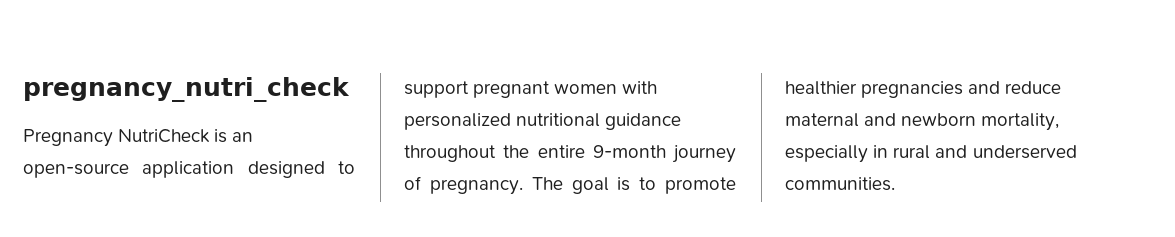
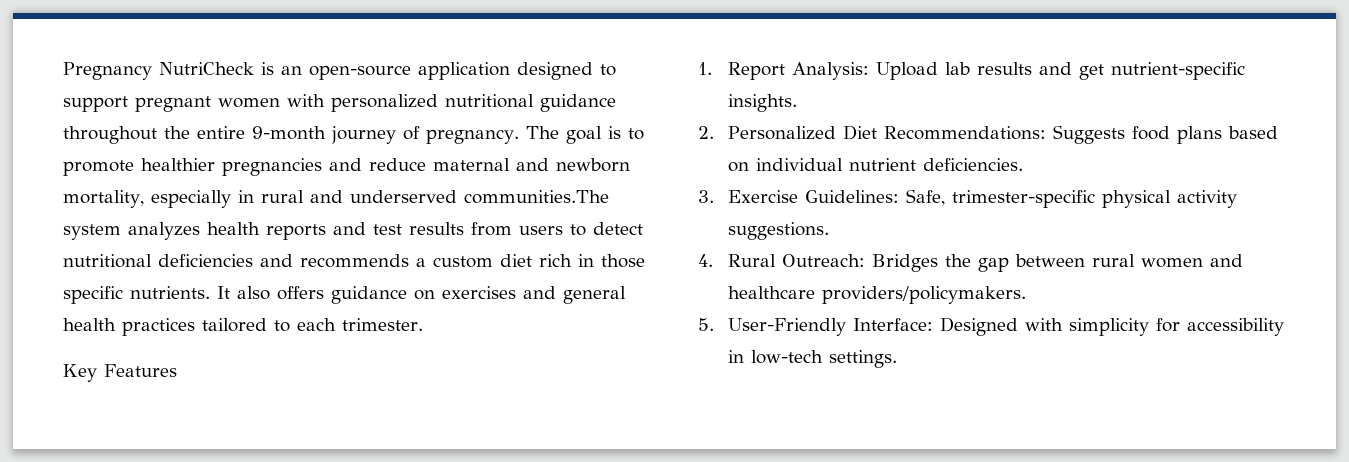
- pregnancy_nutri_check
- The goal is to promote healthier pregnancies and reduce maternal and newborn mortality, especially in rural and underserved communities.
+ The goal is to promote healthier pregnancies and reduce maternal and newborn mortality, especially in rural and underserved communities.The system analyzes health reports and test results from users to detect nutritional deficiencies and recommends a custom diet rich in those specific nutrients. It also offers guidance on exercises and general health practices tailored to each trimester.
+ Key Features
+ 1. Report Analysis: Upload lab results and get nutrient-specific insights.
+ 2. Personalized Diet Recommendations: Suggests food plans based on individual nutrient deficiencies.
+ 3. Exercise Guidelines: Safe, trimester-specific physical activity suggestions.
+ 4. Rural Outreach: Bridges the gap between rural women and healthcare providers/policymakers.
+ 5. User-Friendly Interface: Designed with simplicity for accessibility in low-tech settings.

